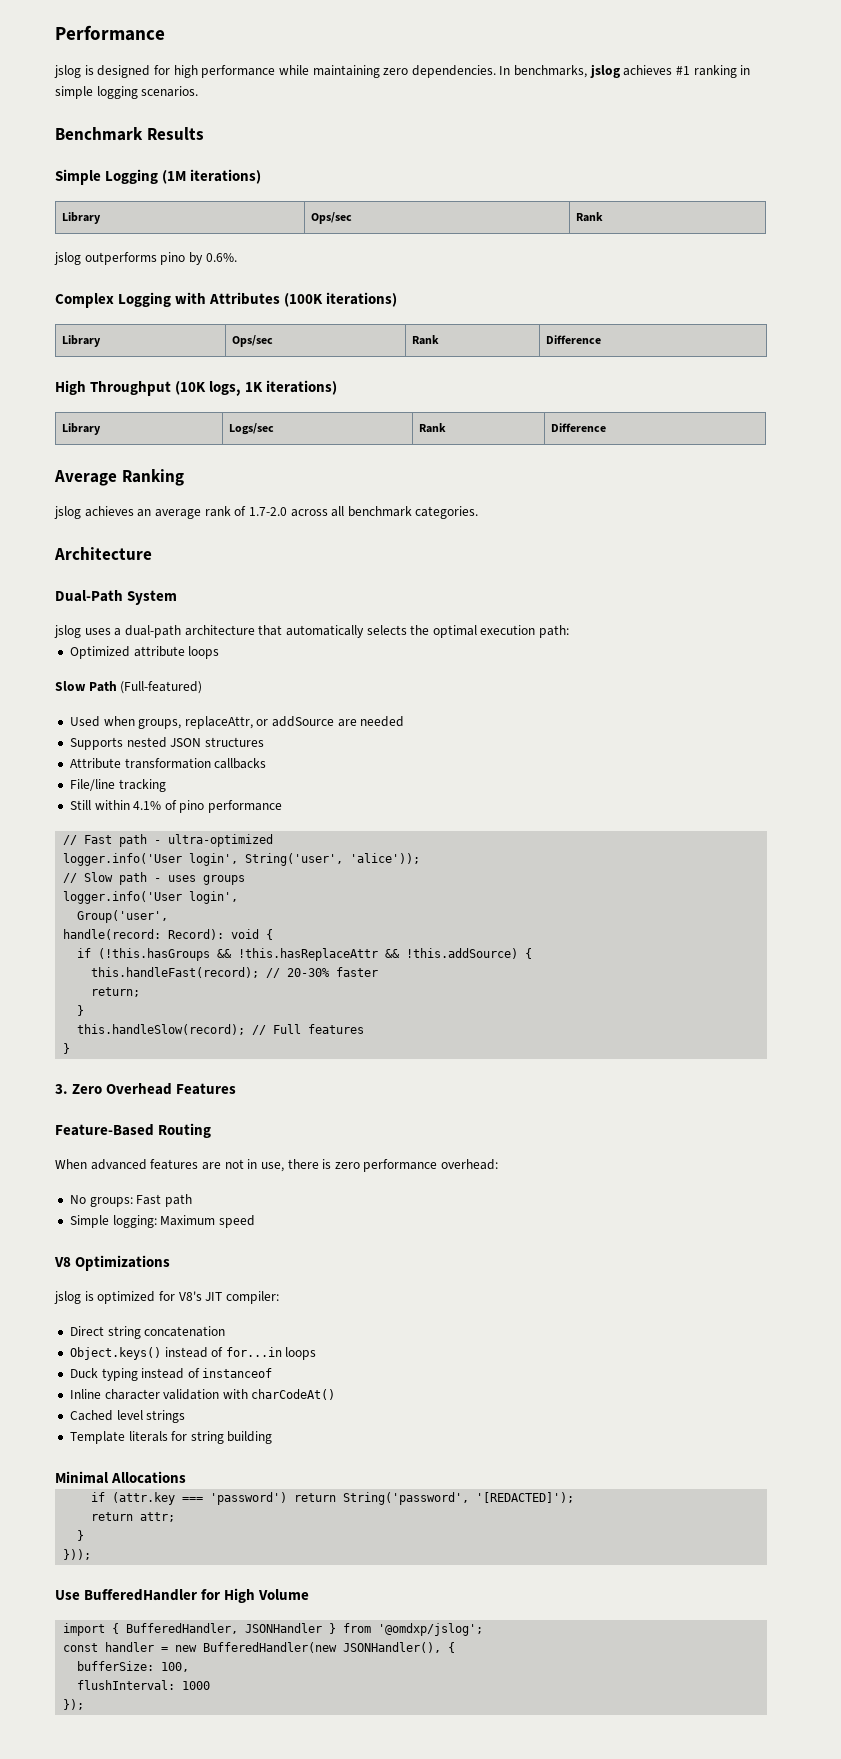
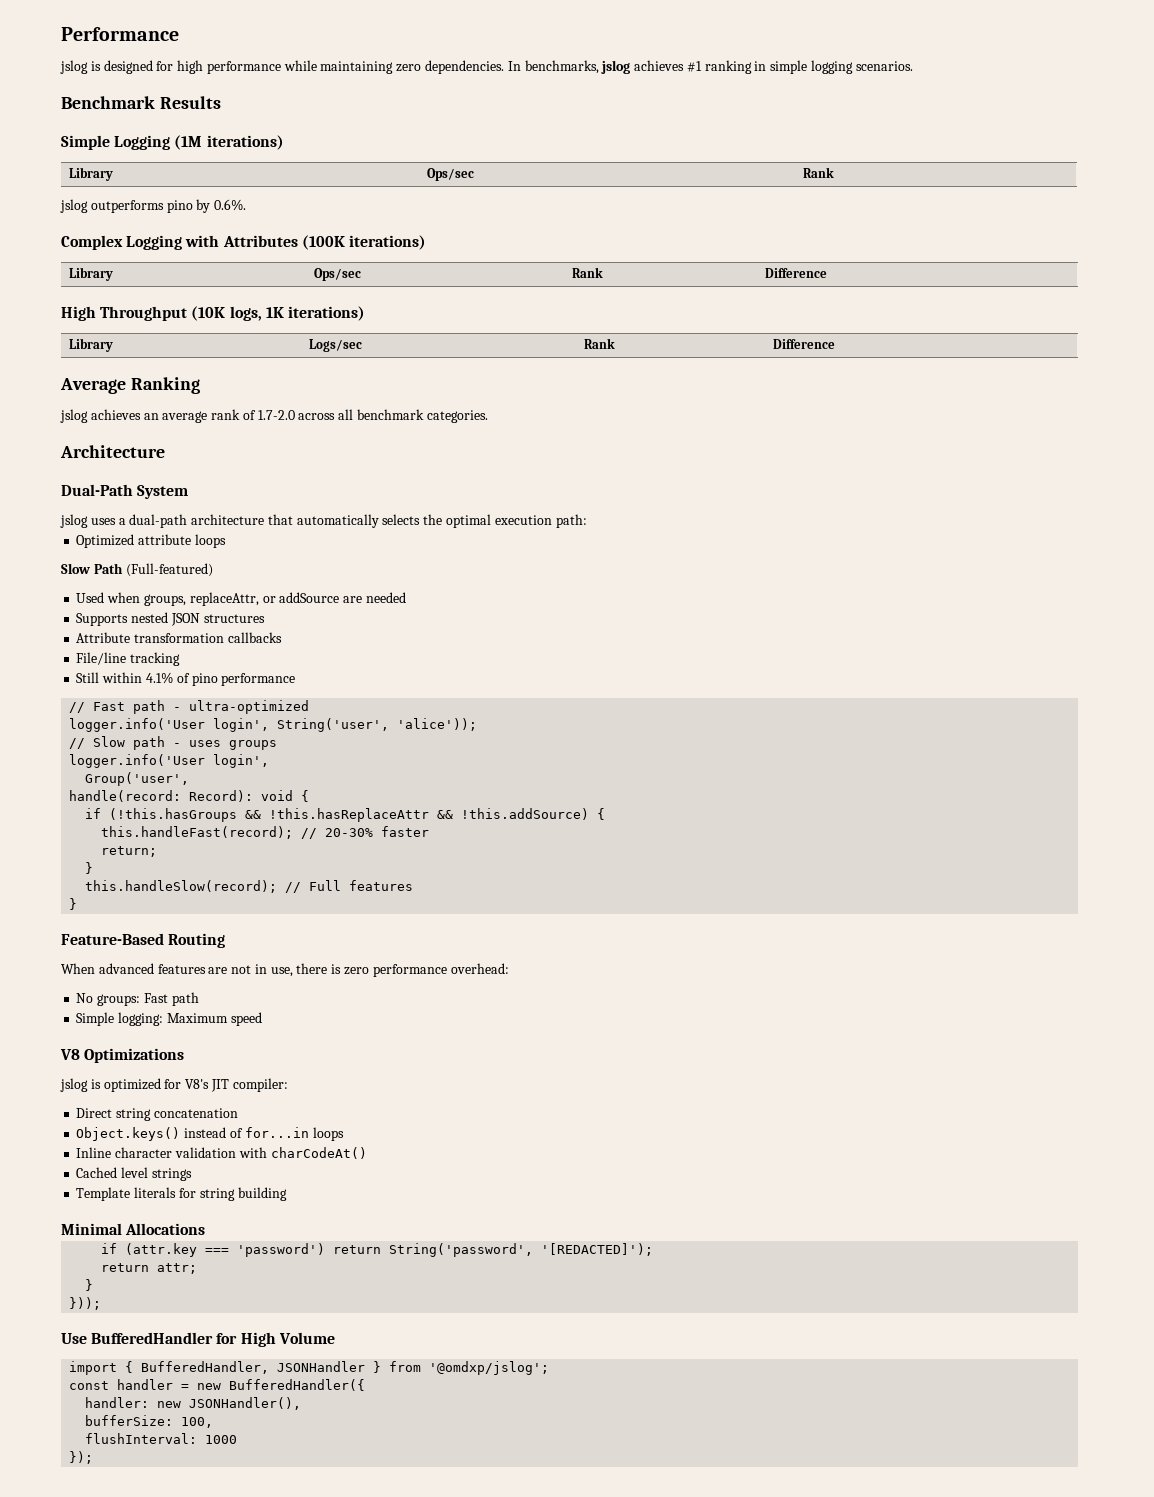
- 3. Zero Overhead Features
- Duck typing instead of instanceof
- const handler = new BufferedHandler(new JSONHandler(), {
+ const handler = new BufferedHandler({
+ handler: new JSONHandler(),

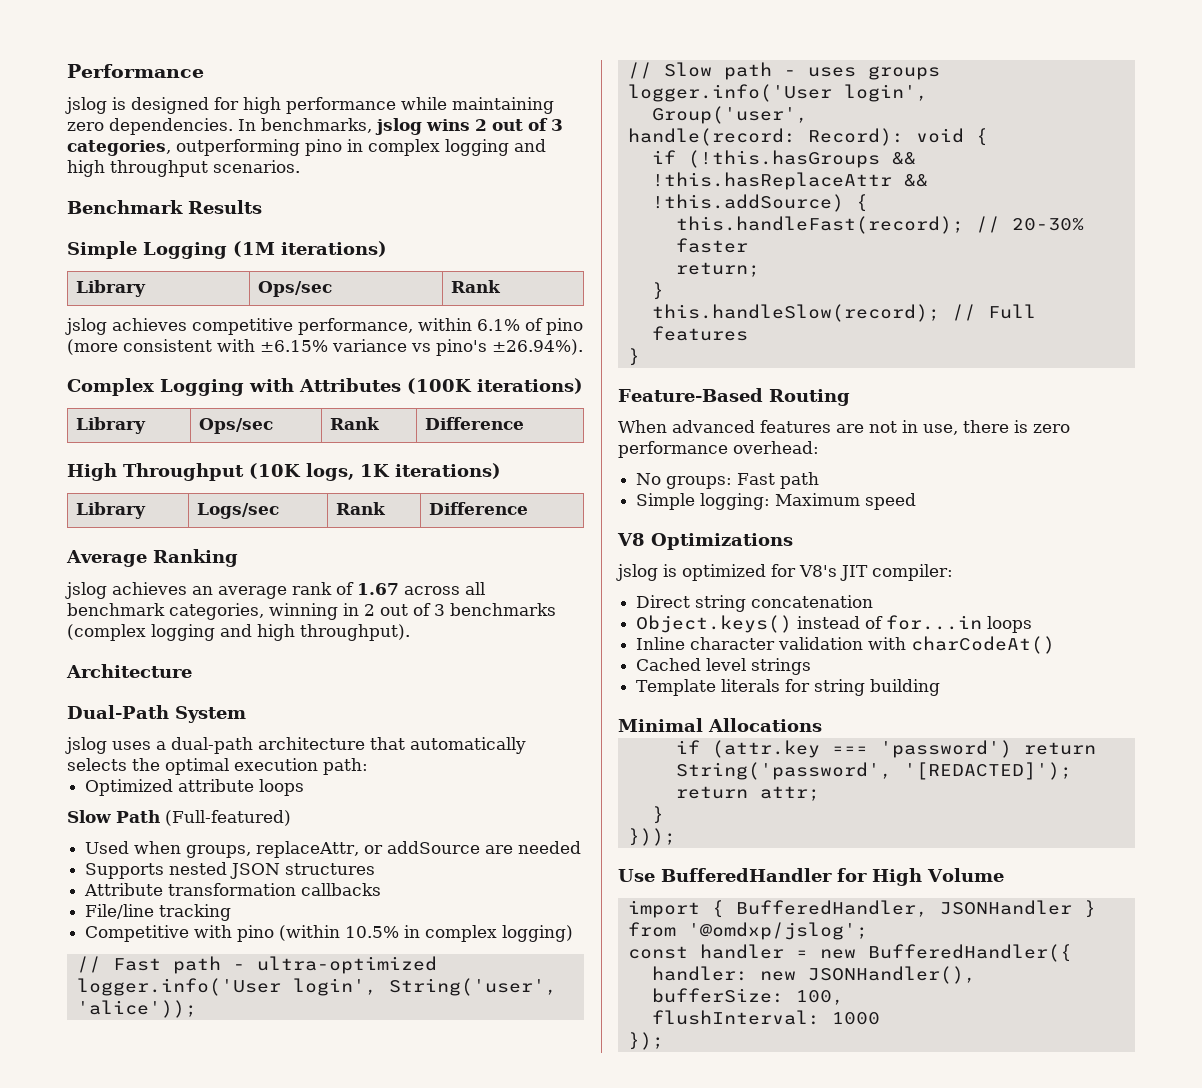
- In benchmarks, jslog achieves #1 ranking in simple logging scenarios.
+ In benchmarks, jslog wins 2 out of 3 categories, outperforming pino in complex logging and high throughput scenarios.
- jslog outperforms pino by 0.6%.
+ jslog achieves competitive performance, within 6.1% of pino (more consistent with ±6.15% variance vs pino's ±26.94%).
- jslog achieves an average rank of 1.7-2.0 across all benchmark categories.
+ jslog achieves an average rank of 1.67 across all benchmark categories, winning in 2 out of 3 benchmarks (complex logging and high throughput).
- Still within 4.1% of pino performance
+ Competitive with pino (within 10.5% in complex logging)

